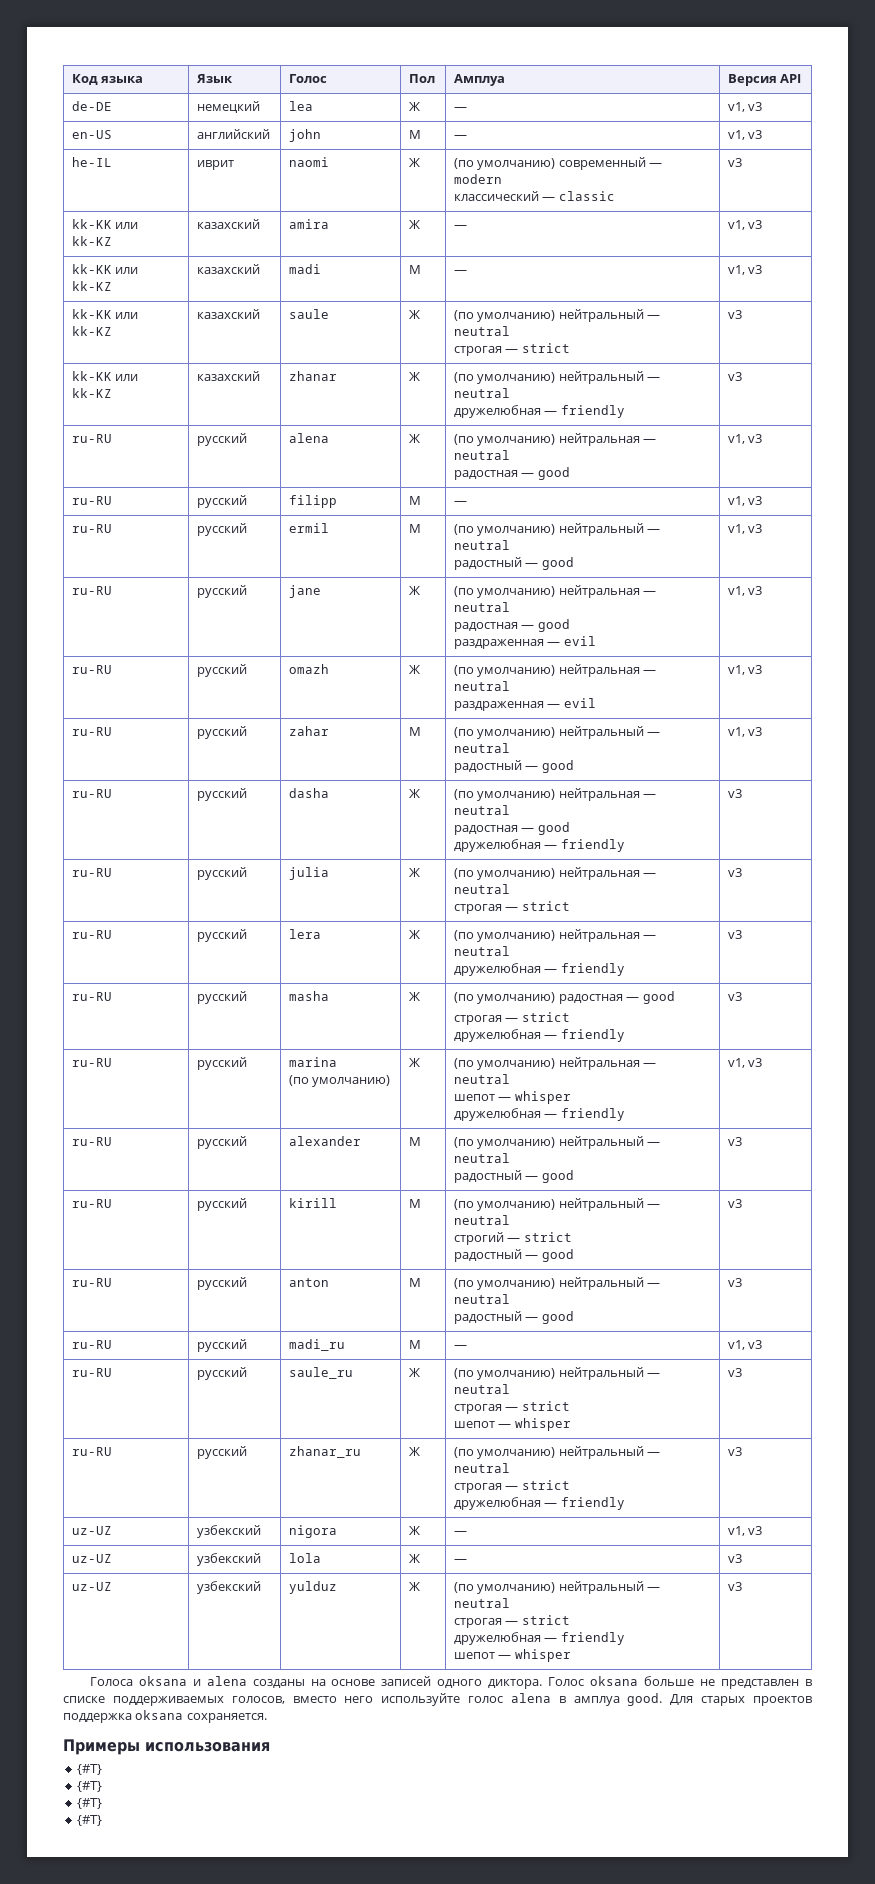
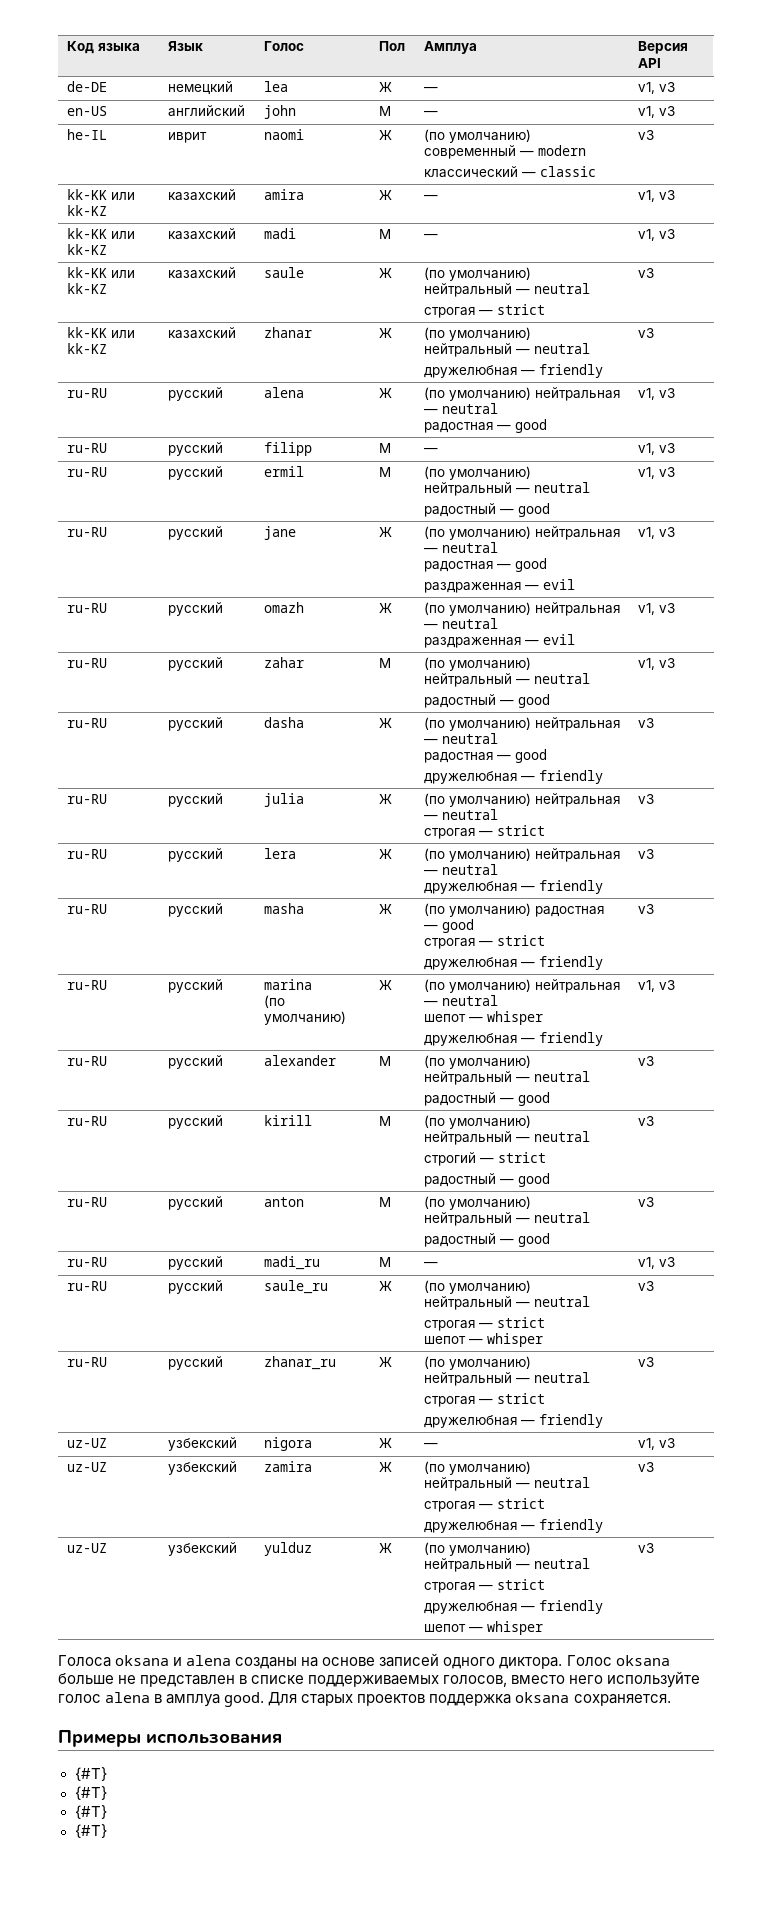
- uz-UZ | узбекский | lola | Ж | — | v3
+ uz-UZ | узбекский | zamira | Ж | (по умолчанию) нейтральный — neutral
+ строгая — strict
+ дружелюбная — friendly | v3

